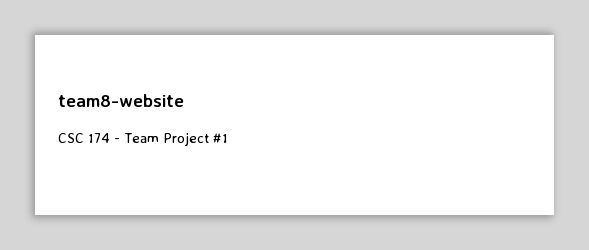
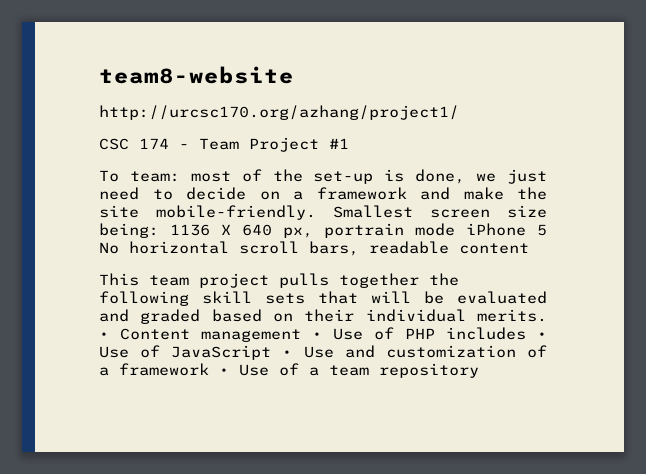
+ http://urcsc170.org/azhang/project1/
+ To team: most of the set-up is done, we just need to decide on a framework and make the site mobile-friendly. Smallest screen size being: 1136 X 640 px, portrain mode iPhone 5 No horizontal scroll bars, readable content
+ This team project pulls together the following skill sets that will be evaluated and graded based on their individual merits. • Content management • Use of PHP includes • Use of JavaScript • Use and customization of a framework • Use of a team repository

